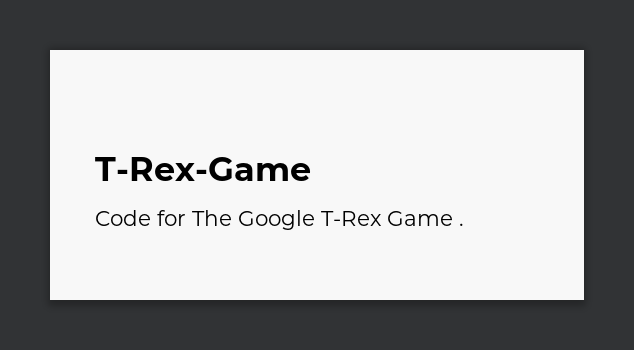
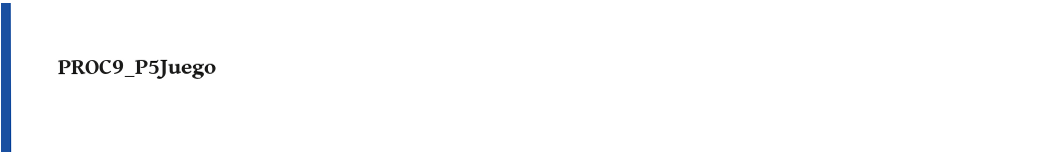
- T-Rex-Game
- Code for The Google T-Rex Game .
+ PROC9_P5Juego

